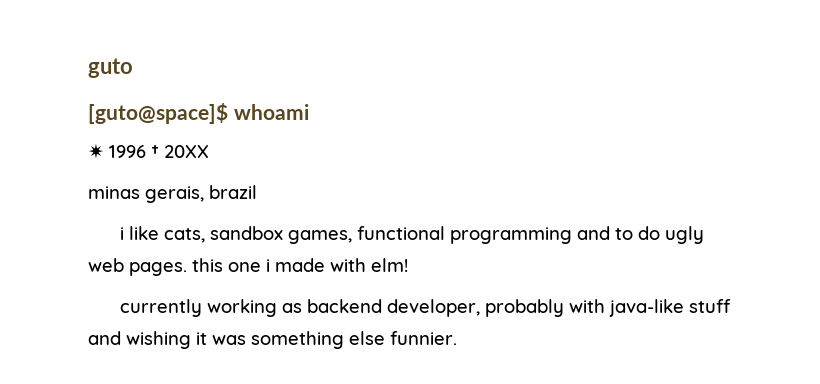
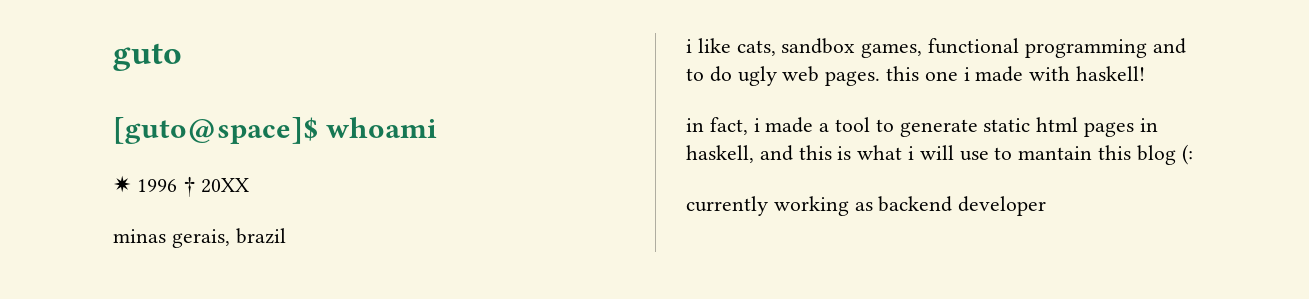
- i like cats, sandbox games, functional programming and to do ugly web pages. this one i made with elm!
- currently working as backend developer, probably with java-like stuff and wishing it was something else funnier.
+ i like cats, sandbox games, functional programming and to do ugly web pages. this one i made with haskell!
+ in fact, i made a tool to generate static html pages in haskell, and this is what i will use to mantain this blog (:
+ currently working as backend developer

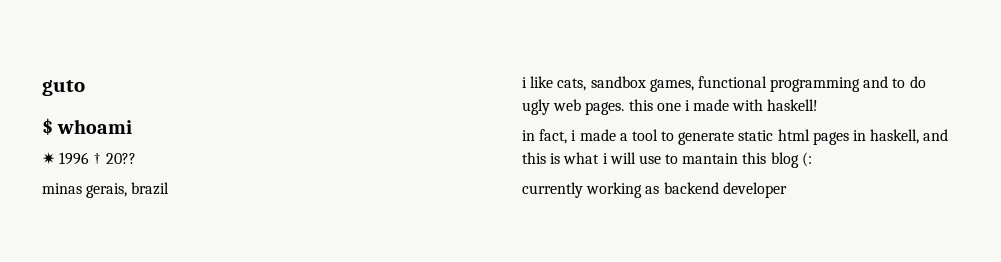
- [guto@space]$ whoami
+ $ whoami
- ✷ 1996 † 20XX
+ ✷ 1996 † 20??

